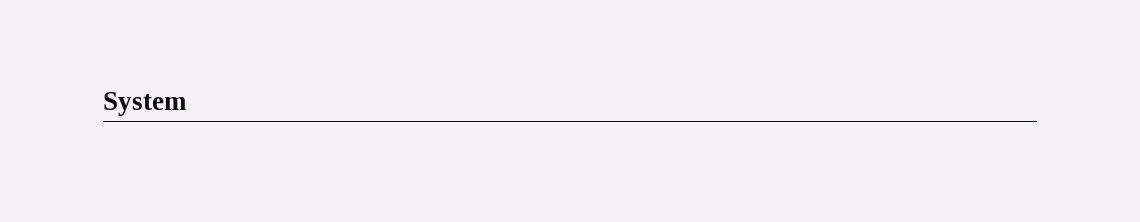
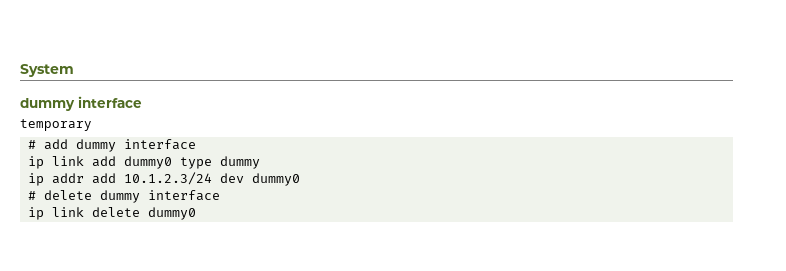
  System
+ dummy interface
+ temporary
+ # add dummy interface
+ ip link add dummy0 type dummy
+ ip addr add 10.1.2.3/24 dev dummy0
+ # delete dummy interface
+ ip link delete dummy0

